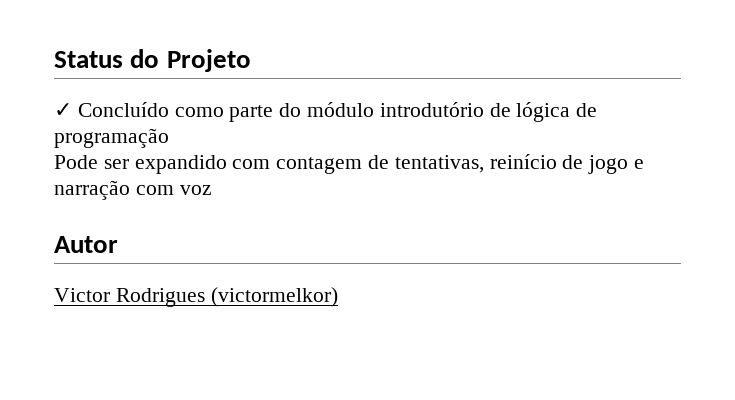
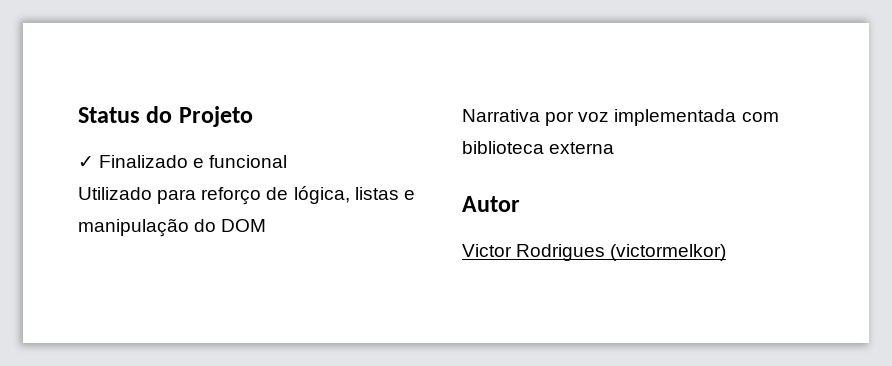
- ✓ Concluído como parte do módulo introdutório de lógica de programação
- Pode ser expandido com contagem de tentativas, reinício de jogo e narração com voz
+ ✓ Finalizado e funcional
+ Utilizado para reforço de lógica, listas e manipulação do DOM
+ Narrativa por voz implementada com biblioteca externa

